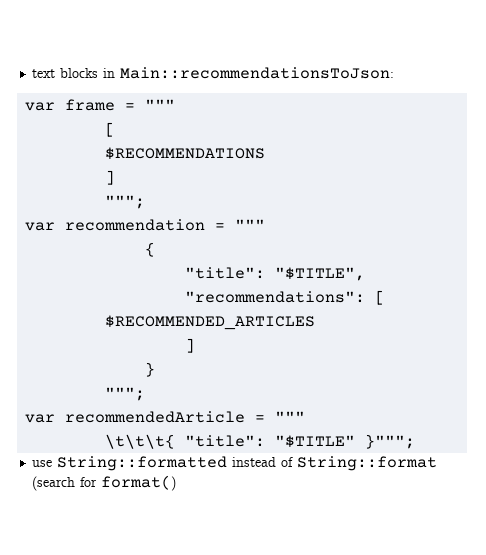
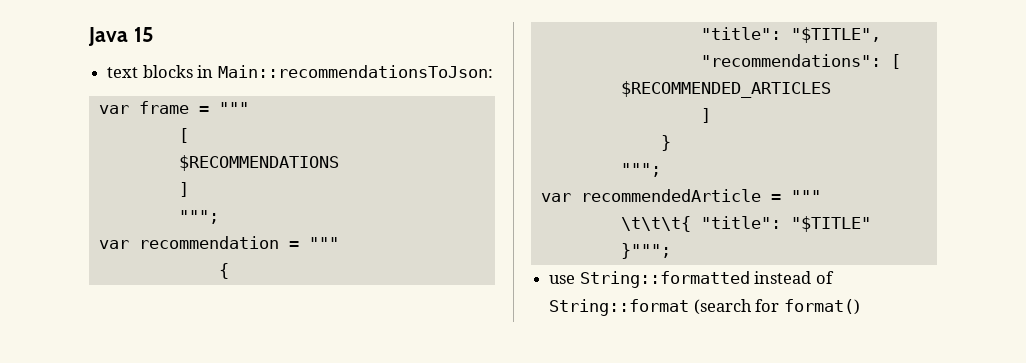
+ Java 15

